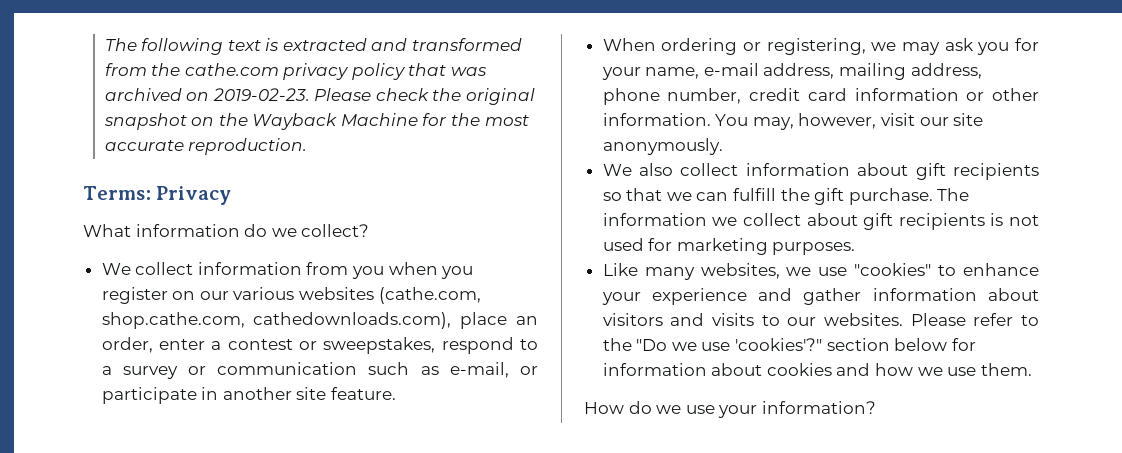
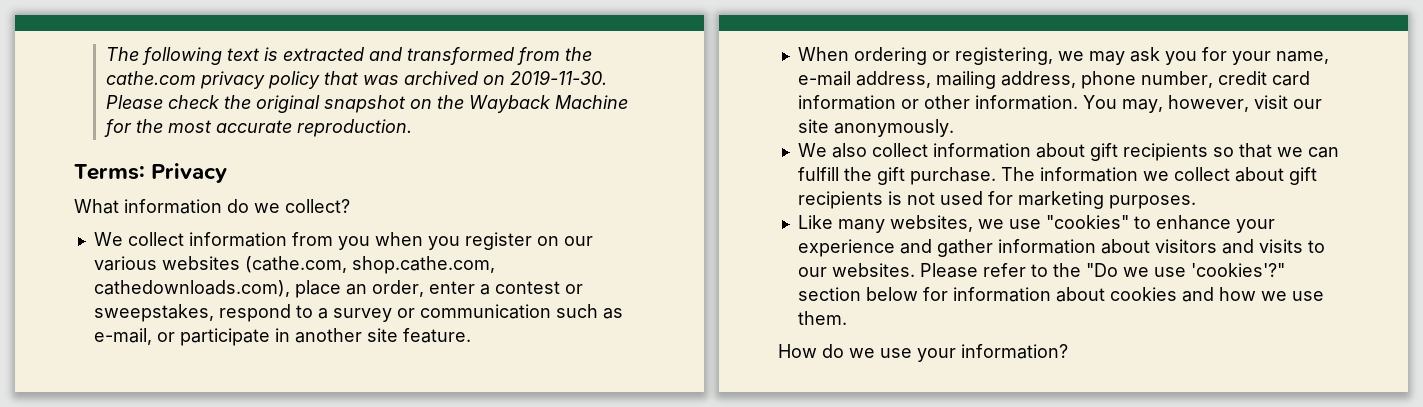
- The following text is extracted and transformed from the cathe.com privacy policy that was archived on 2019-02-23.
+ The following text is extracted and transformed from the cathe.com privacy policy that was archived on 2019-11-30.

